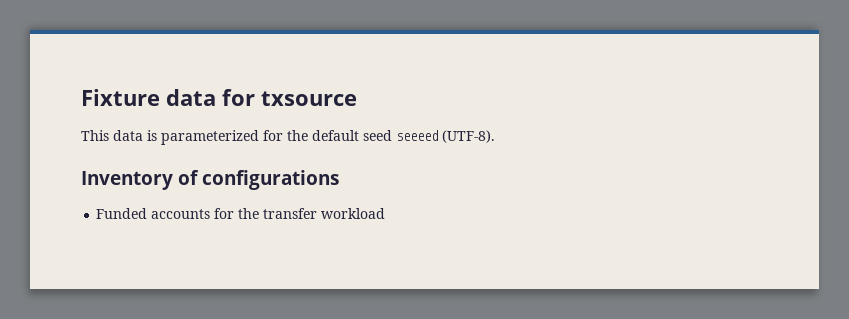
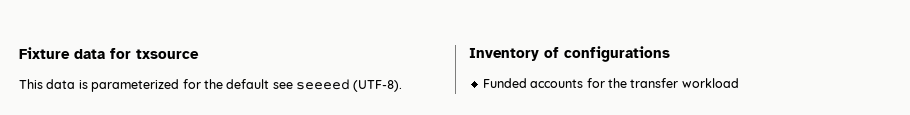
- This data is parameterized for the default seed seeeed (UTF-8).
+ This data is parameterized for the default see seeeed (UTF-8).

